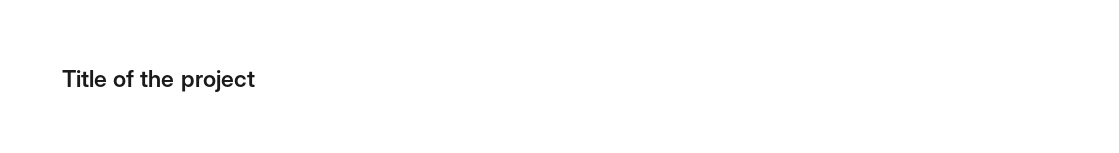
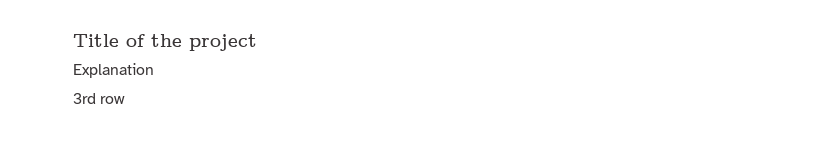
+ Explanation
+ 3rd row

